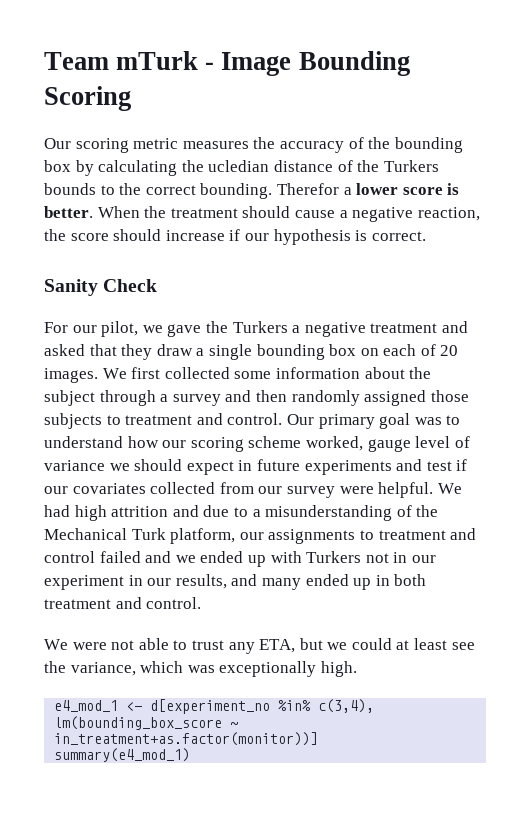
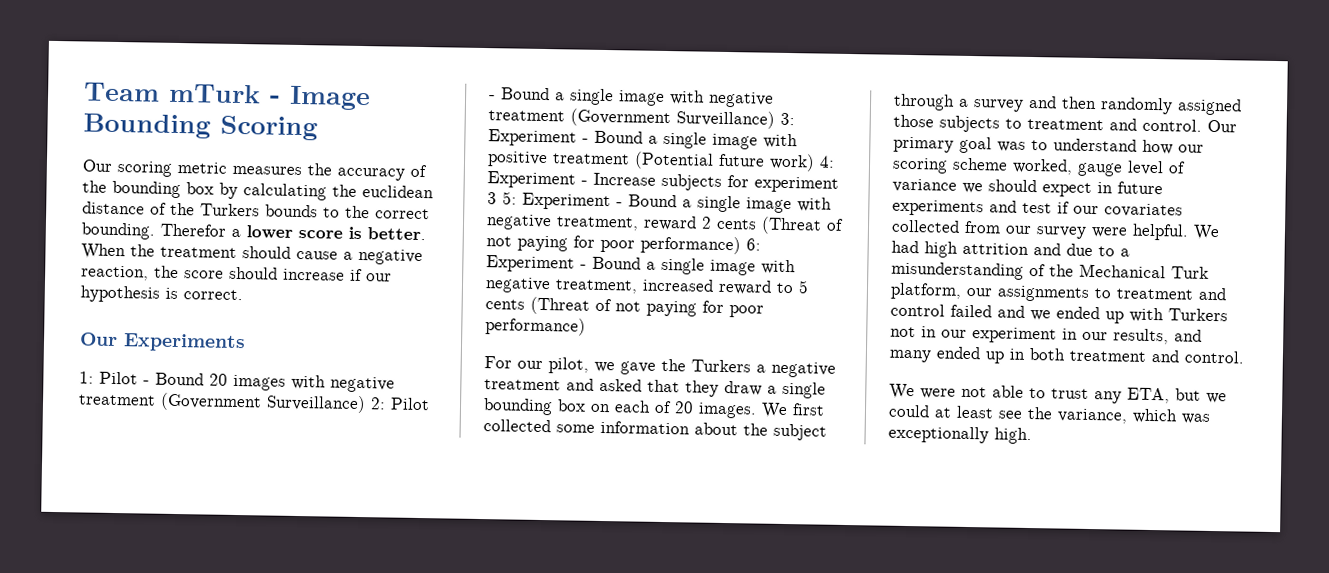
- Our scoring metric measures the accuracy of the bounding box by calculating the ucledian distance of the Turkers bounds to the correct bounding.
+ Our scoring metric measures the accuracy of the bounding box by calculating the euclidean distance of the Turkers bounds to the correct bounding.
- Sanity Check
+ Our Experiments
+ 1: Pilot - Bound 20 images with negative treatment (Government Surveillance) 2: Pilot - Bound a single image with negative treatment (Government Surveillance) 3: Experiment - Bound a single image with positive treatment (Potential future work) 4: Experiment - Increase subjects for experiment 3 5: Experiment - Bound a single image with negative treatment, reward 2 cents (Threat of not paying for poor performance) 6: Experiment - Bound a single image with negative treatment, increased reward to 5 cents (Threat of not paying for poor performance)
- e4_mod_1 <- d[experiment_no %in% c(3,4), lm(bounding_box_score ~ in_treatment+as.factor(monitor))]
- summary(e4_mod_1)

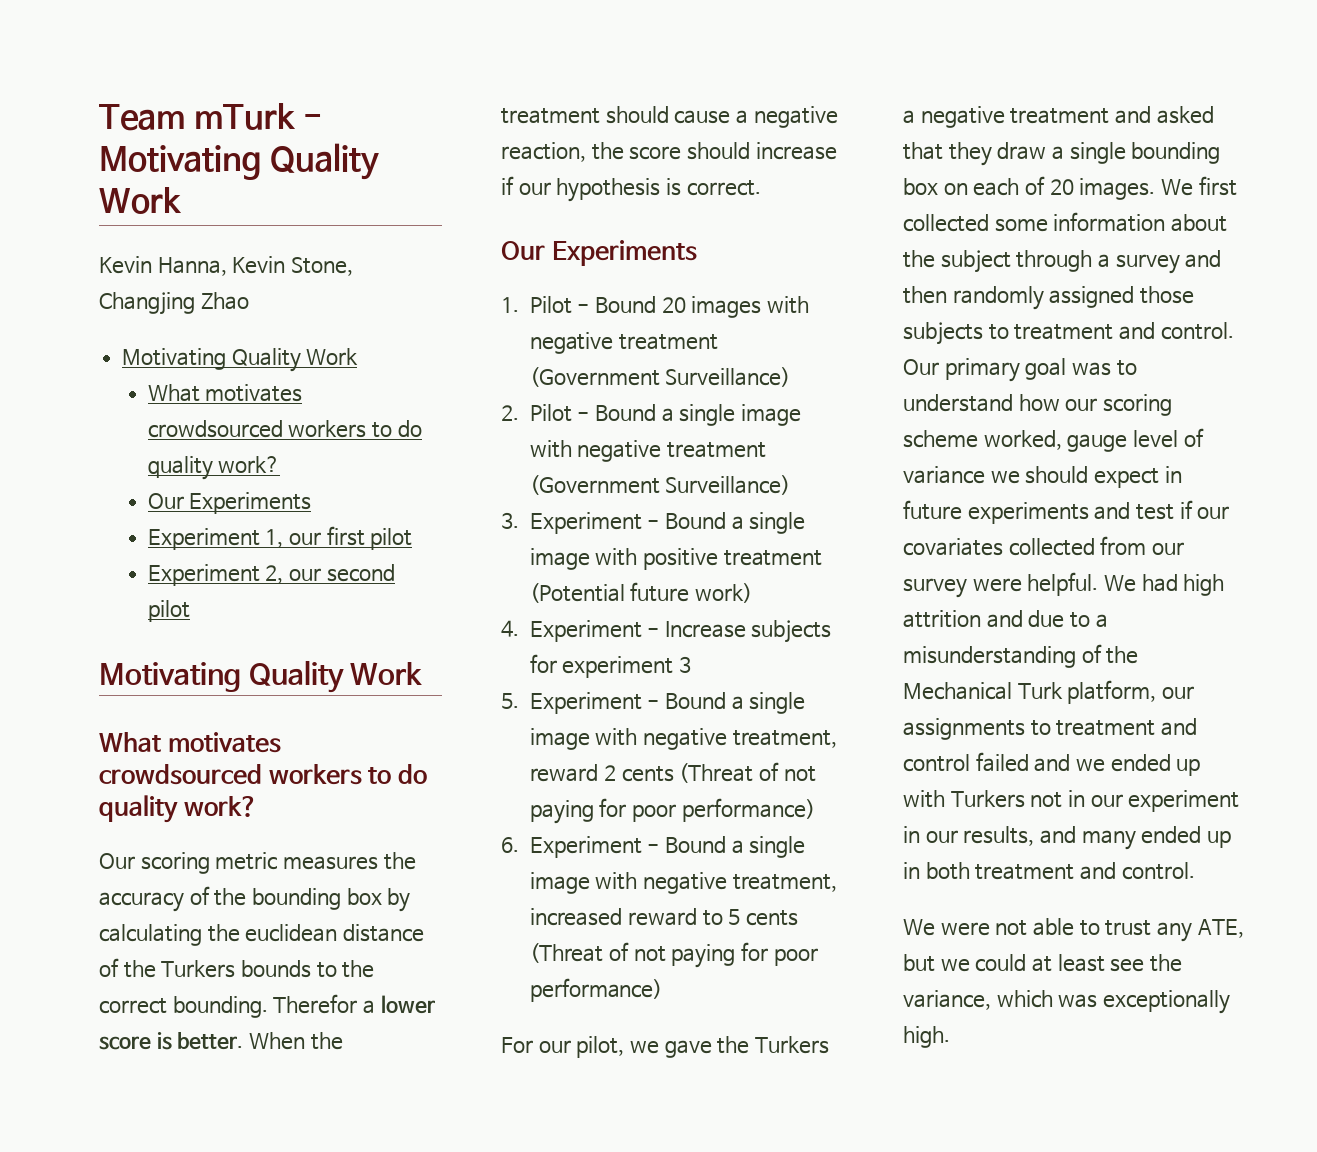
- Team mTurk - Image Bounding Scoring
+ Team mTurk - Motivating Quality Work
+ Kevin Hanna, Kevin Stone, Changjing Zhao
+ Motivating Quality Work
+ What motivates crowdsourced workers to do quality work?
+ Our Experiments
+ Experiment 1, our first pilot
+ Experiment 2, our second pilot
+ Motivating Quality Work
+ What motivates crowdsourced workers to do quality work?
- 1: Pilot - Bound 20 images with negative treatment (Government Surveillance) 2: Pilot - Bound a single image with negative treatment (Government Surveillance) 3: Experiment - Bound a single image with positive treatment (Potential future work) 4: Experiment - Increase subjects for experiment 3 5: Experiment - Bound a single image with negative treatment, reward 2 cents (Threat of not paying for poor performance) 6: Experiment - Bound a single image with negative treatment, increased reward to 5 cents (Threat of not paying for poor performance)
+ 1. Pilot - Bound 20 images with negative treatment (Government Surveillance)
+ 2. Pilot - Bound a single image with negative treatment (Government Surveillance)
+ 3. Experiment - Bound a single image with positive treatment (Potential future work)
+ 4. Experiment - Increase subjects for experiment 3
+ 5. Experiment - Bound a single image with negative treatment, reward 2 cents (Threat of not paying for poor performance)
+ 6. Experiment - Bound a single image with negative treatment, increased reward to 5 cents (Threat of not paying for poor performance)
- We were not able to trust any ETA, but we could at least see the variance, which was exceptionally high.
+ We were not able to trust any ATE, but we could at least see the variance, which was exceptionally high.

